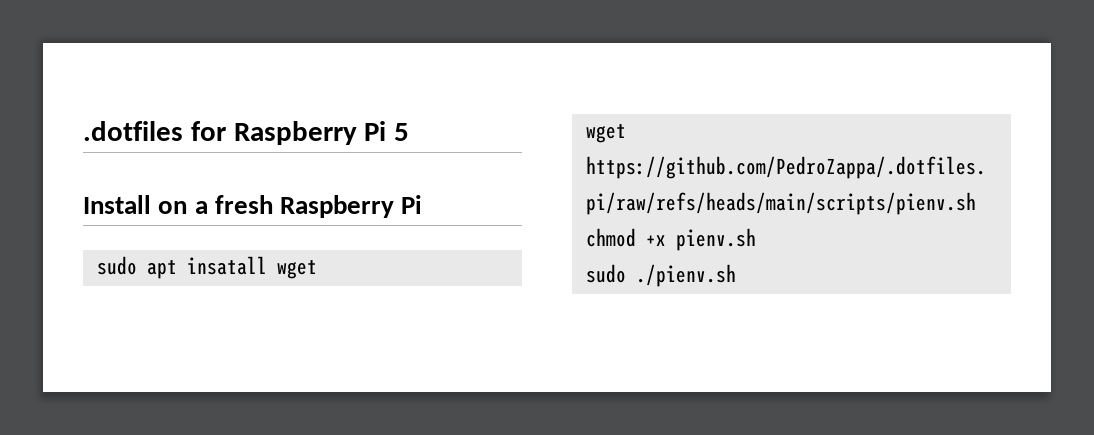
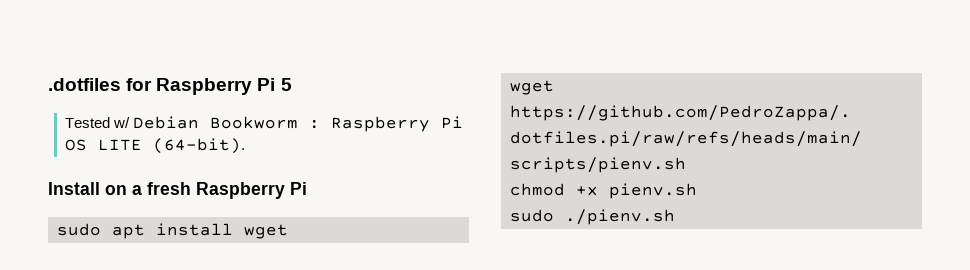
+ Tested w/ Debian Bookworm : Raspberry Pi OS LITE (64-bit).
- sudo apt insatall wget
+ sudo apt install wget

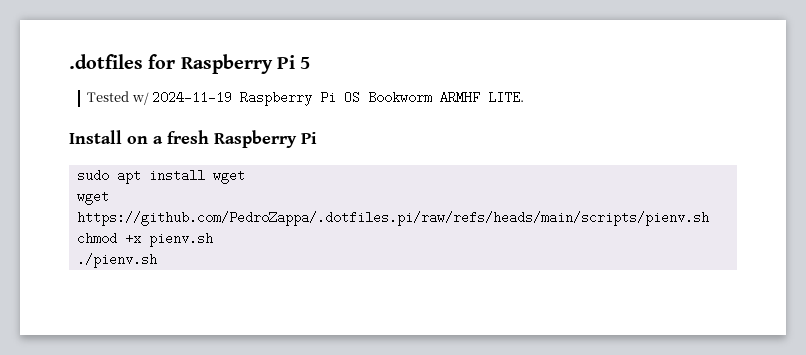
- Tested w/ Debian Bookworm : Raspberry Pi OS LITE (64-bit).
+ Tested w/ 2024-11-19 Raspberry Pi OS Bookworm ARMHF LITE.
- sudo ./pienv.sh
+ ./pienv.sh

